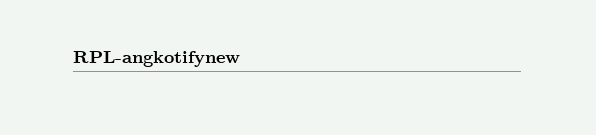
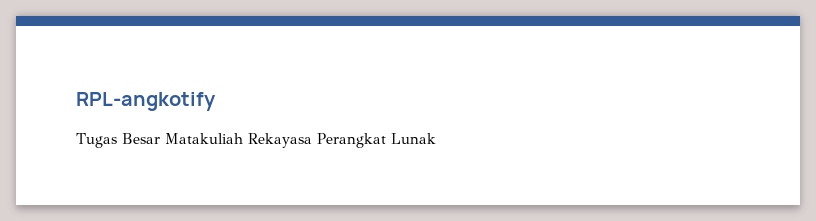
- RPL-angkotifynew
+ RPL-angkotify
+ Tugas Besar Matakuliah Rekayasa Perangkat Lunak

